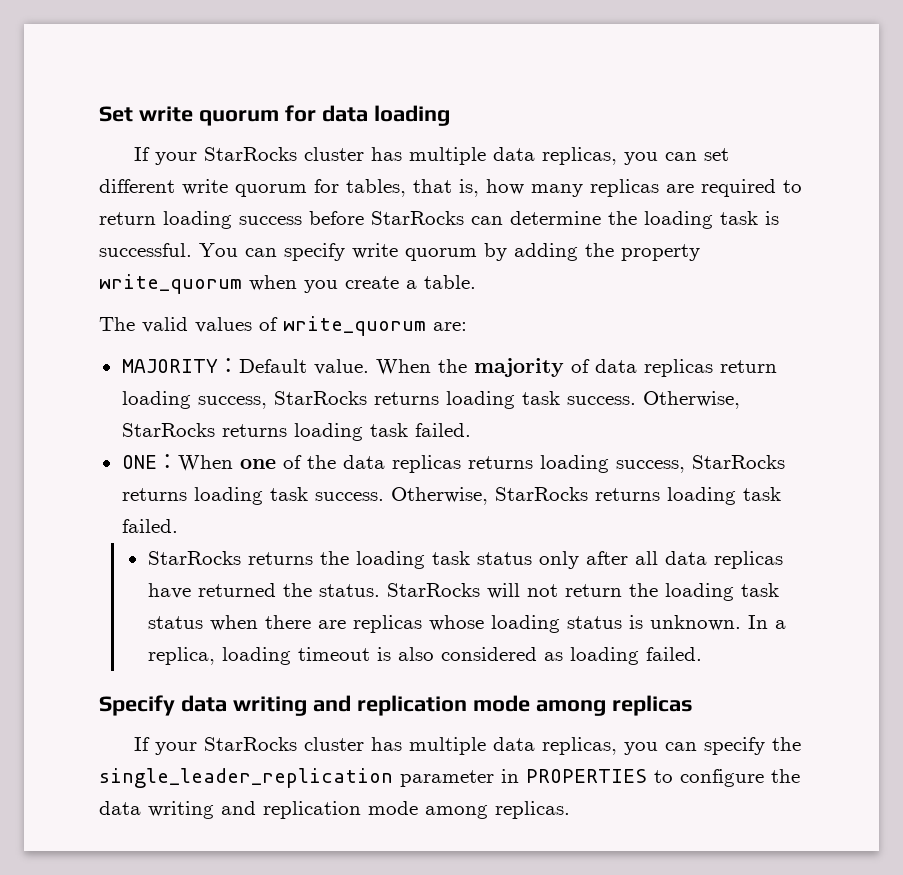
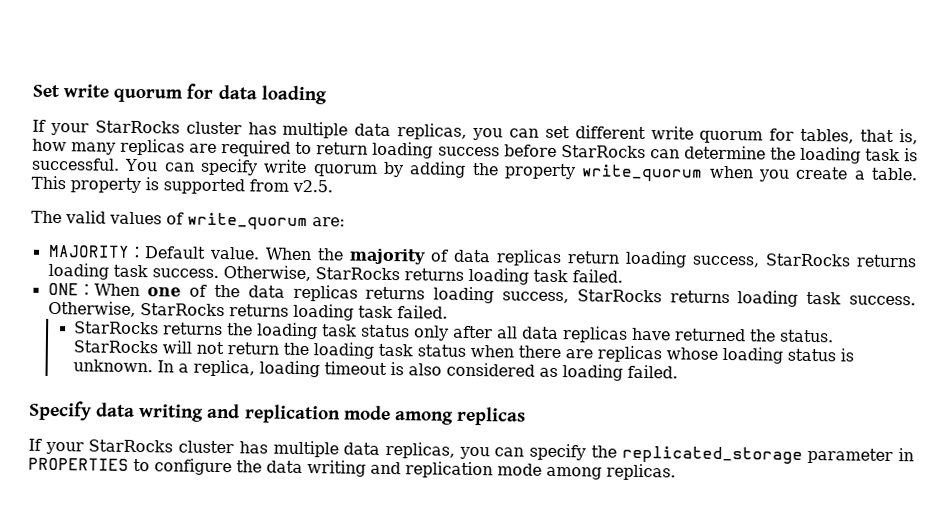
+ This property is supported from v2.5.
- If your StarRocks cluster has multiple data replicas, you can specify the single_leader_replication parameter in PROPERTIES to configure the data writing and replication mode among replicas.
+ If your StarRocks cluster has multiple data replicas, you can specify the replicated_storage parameter in PROPERTIES to configure the data writing and replication mode among replicas.

